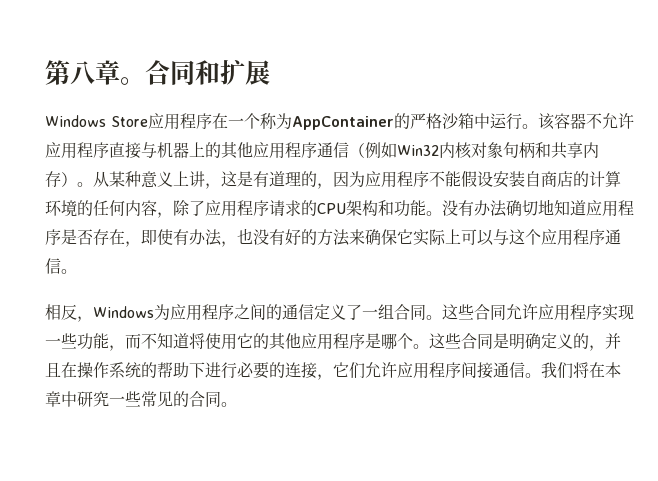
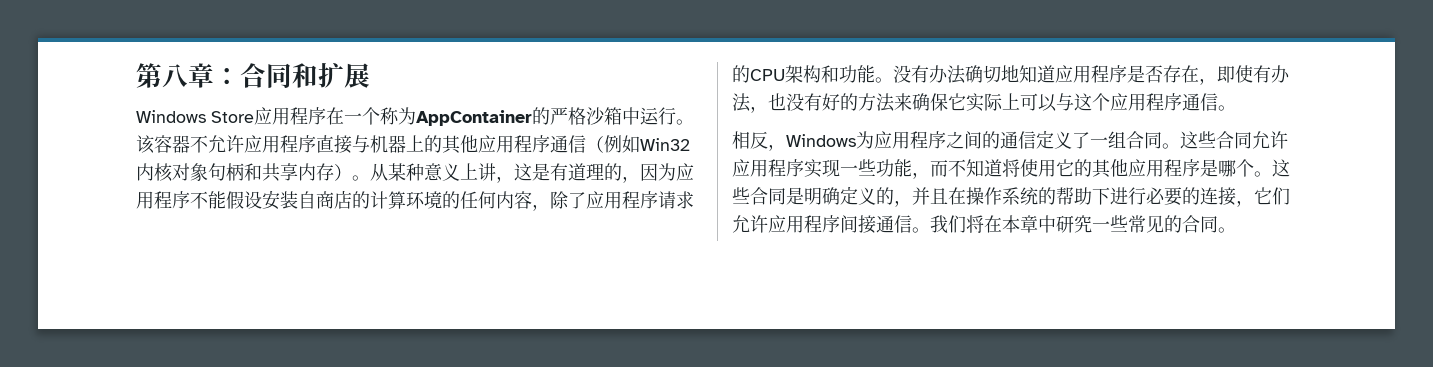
- 第八章。合同和扩展
+ 第八章：合同和扩展

